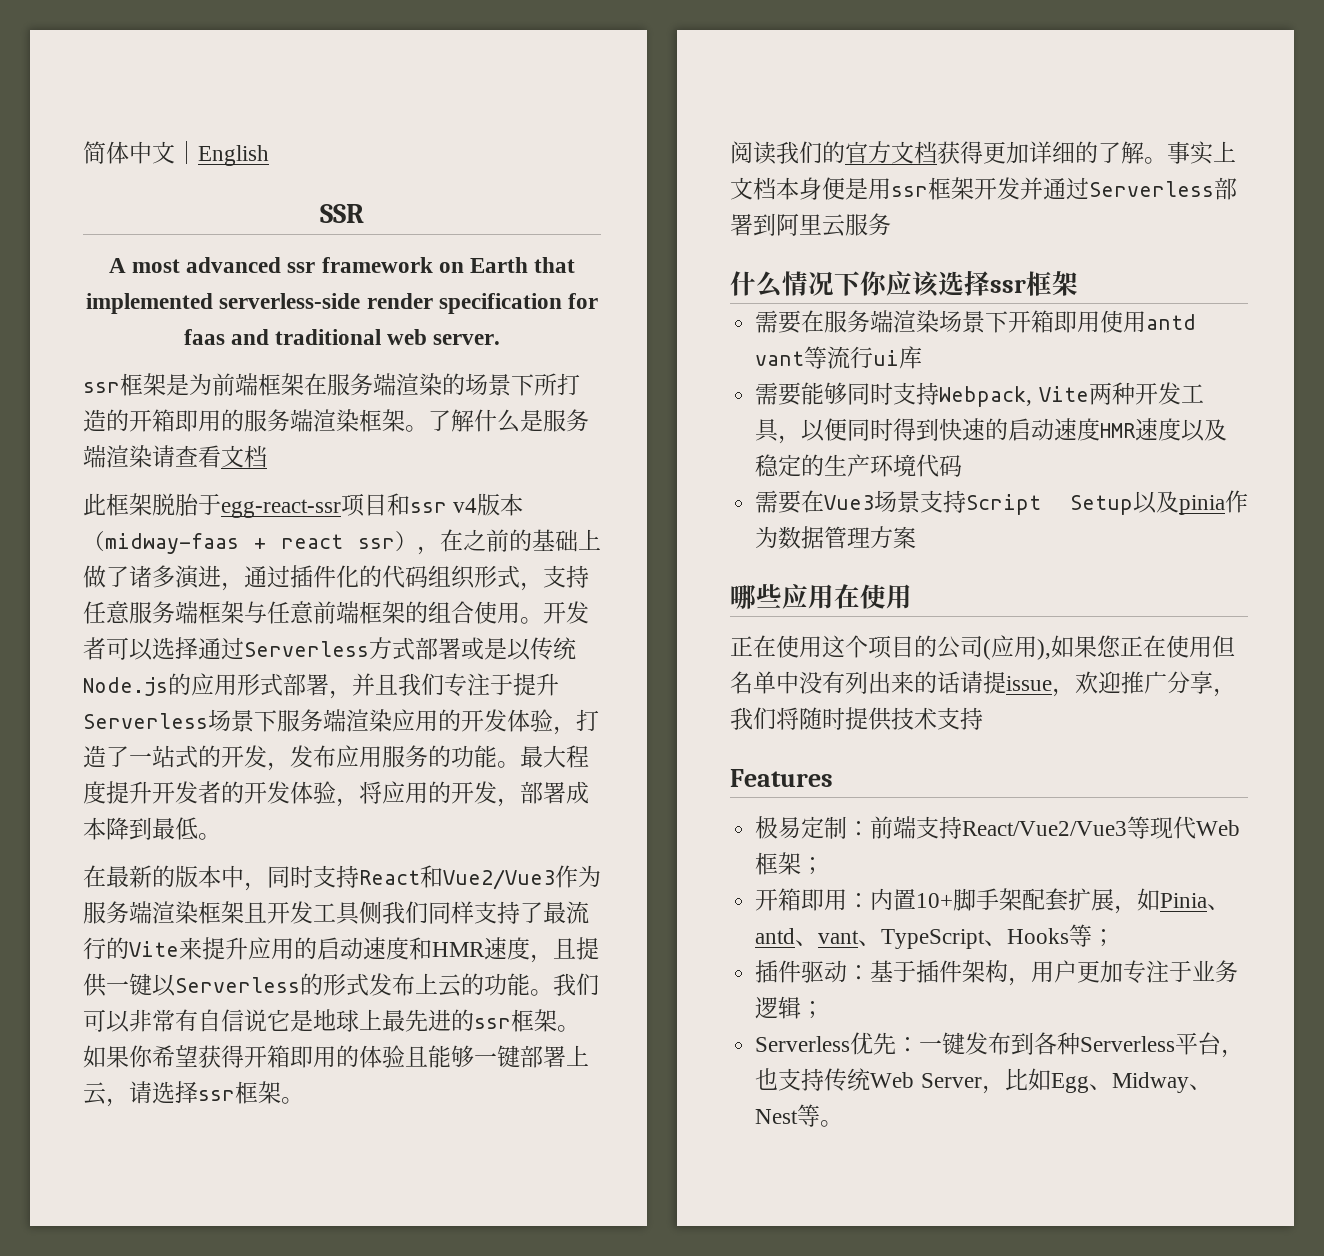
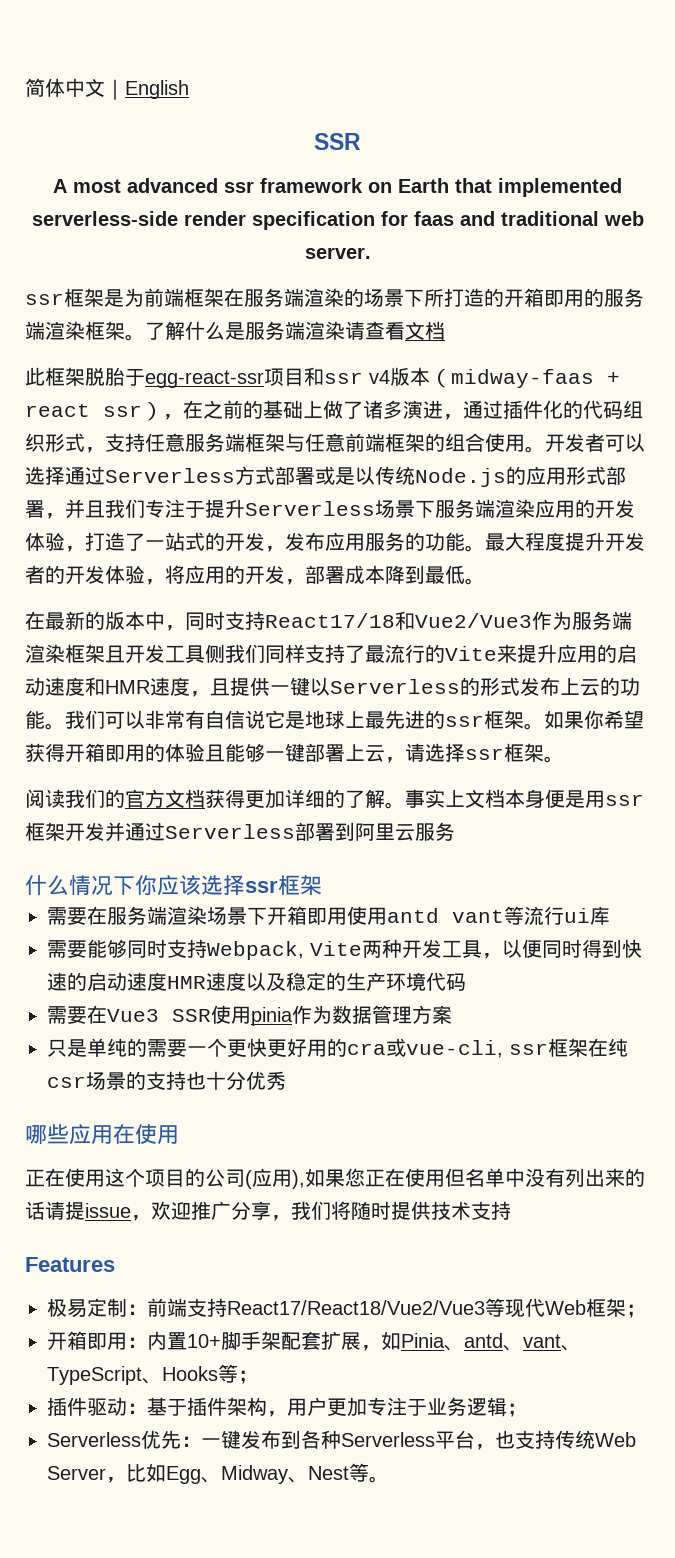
- 在最新的版本中，同时支持React和Vue2/Vue3作为服务端渲染框架且开发工具侧我们同样支持了最流行的Vite来提升应用的启动速度和HMR速度，且提供一键以Serverless的形式发布上云的功能。
+ 在最新的版本中，同时支持React17/18和Vue2/Vue3作为服务端渲染框架且开发工具侧我们同样支持了最流行的Vite来提升应用的启动速度和HMR速度，且提供一键以Serverless的形式发布上云的功能。
- 需要在Vue3场景支持Script Setup以及pinia作为数据管理方案
+ 需要在Vue3 SSR使用pinia作为数据管理方案
+ 只是单纯的需要一个更快更好用的cra或vue-cli, ssr框架在纯csr场景的支持也十分优秀
- 极易定制：前端支持React/Vue2/Vue3等现代Web框架；
+ 极易定制：前端支持React17/React18/Vue2/Vue3等现代Web框架；

